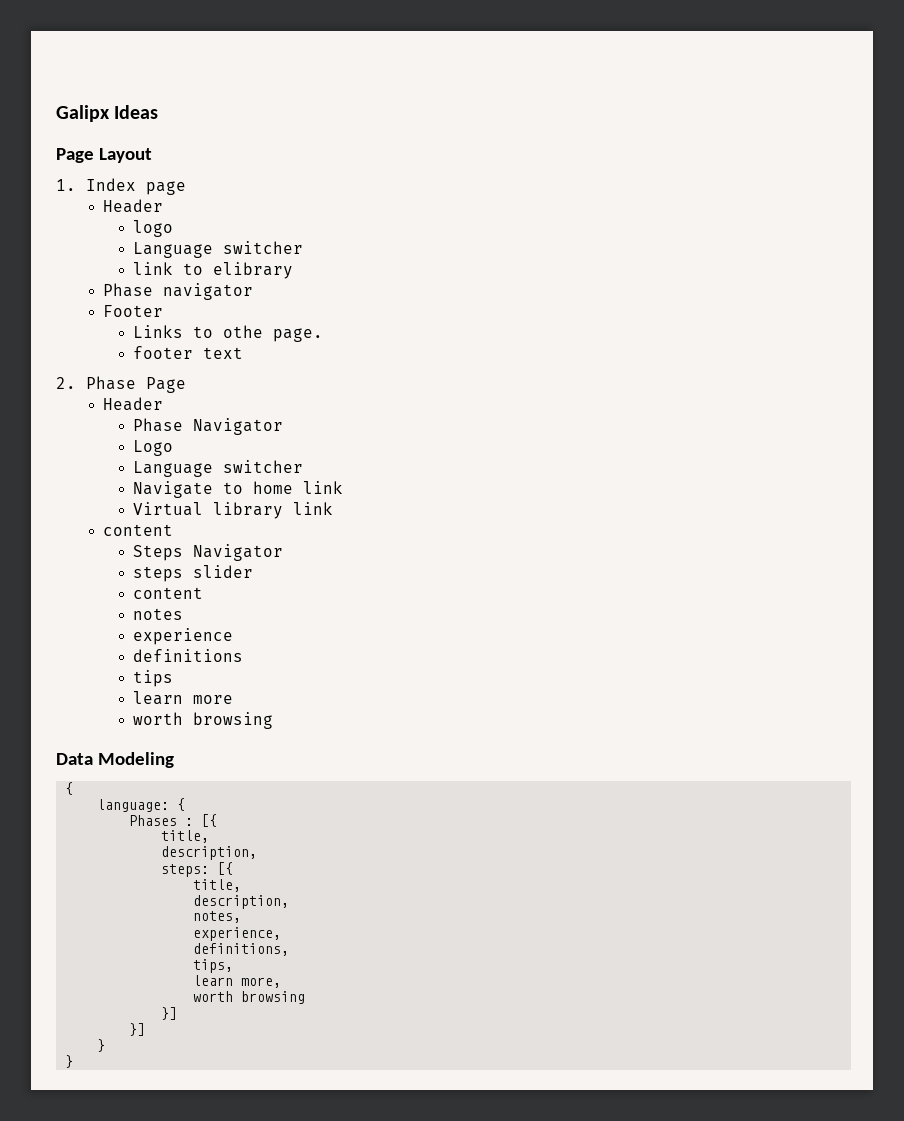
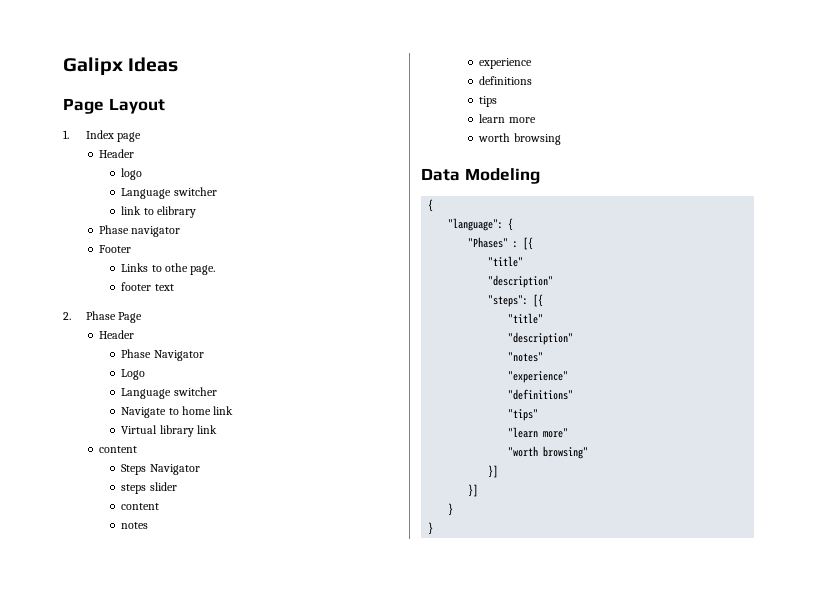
- language: {
- Phases : [{
- title,
- description,
- steps: [{
- title,
- description,
- notes,
- experience,
- definitions,
- tips,
- learn more,
- worth browsing
+ "language": {
+ "Phases" : [{
+ "title"
+ "description"
+ "steps": [{
+ "title"
+ "description"
+ "notes"
+ "experience"
+ "definitions"
+ "tips"
+ "learn more"
+ "worth browsing"

